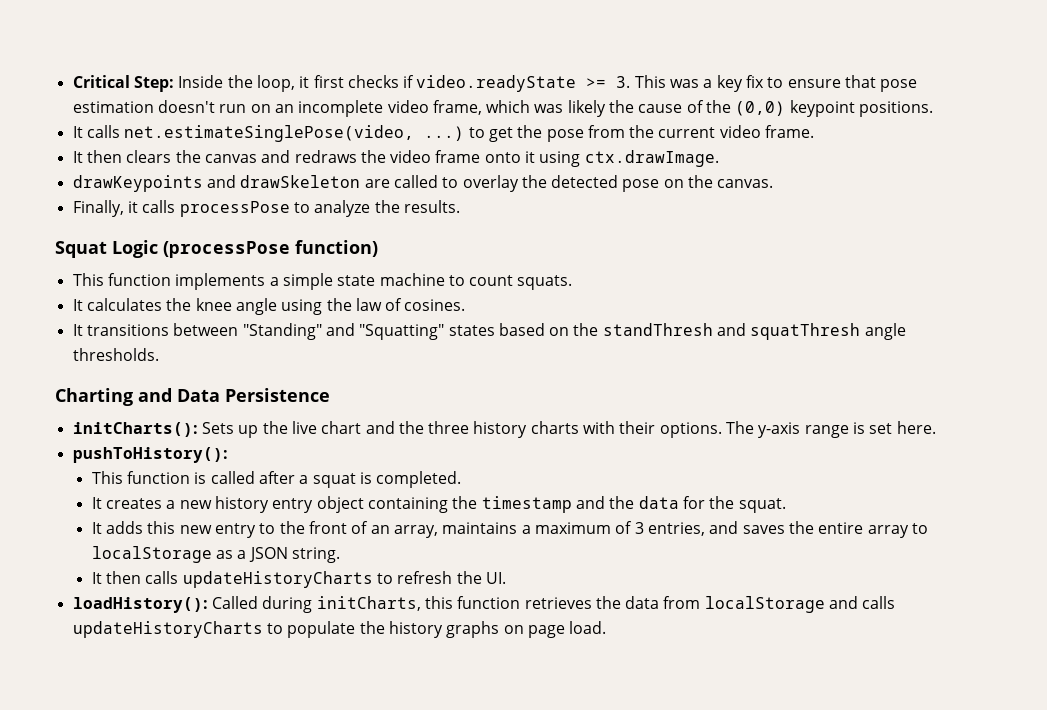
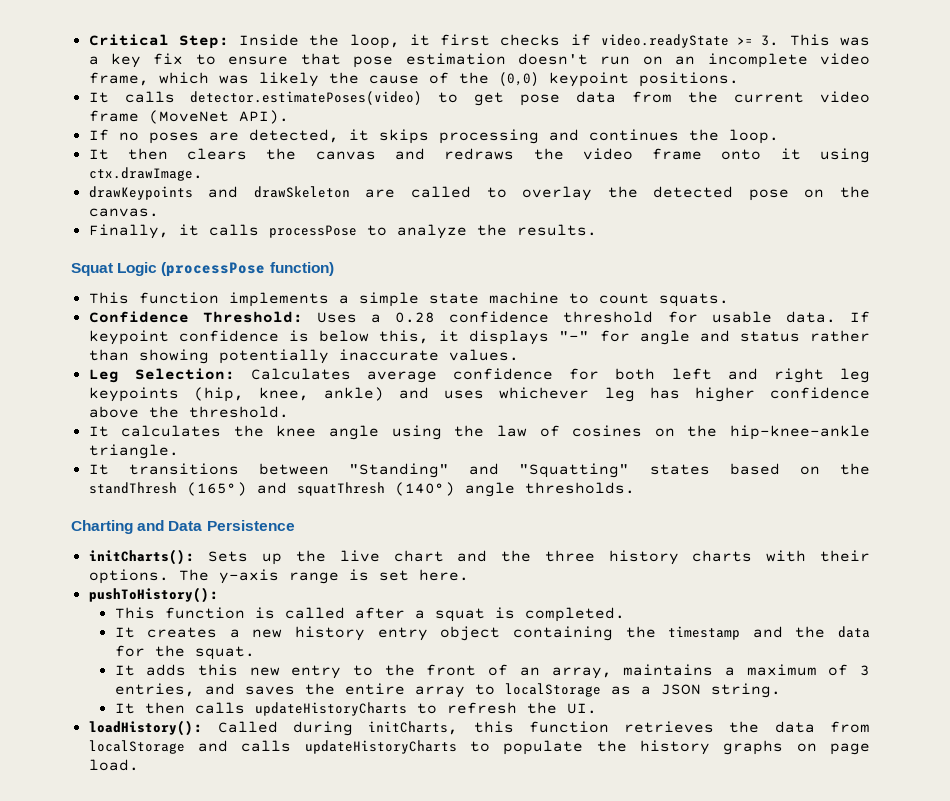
- It calls net.estimateSinglePose(video, ...) to get the pose from the current video frame.
+ It calls detector.estimatePoses(video) to get pose data from the current video frame (MoveNet API).
+ If no poses are detected, it skips processing and continues the loop.
+ Confidence Threshold: Uses a 0.28 confidence threshold for usable data. If keypoint confidence is below this, it displays "-" for angle and status rather than showing potentially inaccurate values.
+ Leg Selection: Calculates average confidence for both left and right leg keypoints (hip, knee, ankle) and uses whichever leg has higher confidence above the threshold.
- It calculates the knee angle using the law of cosines.
+ It calculates the knee angle using the law of cosines on the hip-knee-ankle triangle.
- It transitions between "Standing" and "Squatting" states based on the standThresh and squatThresh angle thresholds.
+ It transitions between "Standing" and "Squatting" states based on the standThresh (165°) and squatThresh (140°) angle thresholds.

